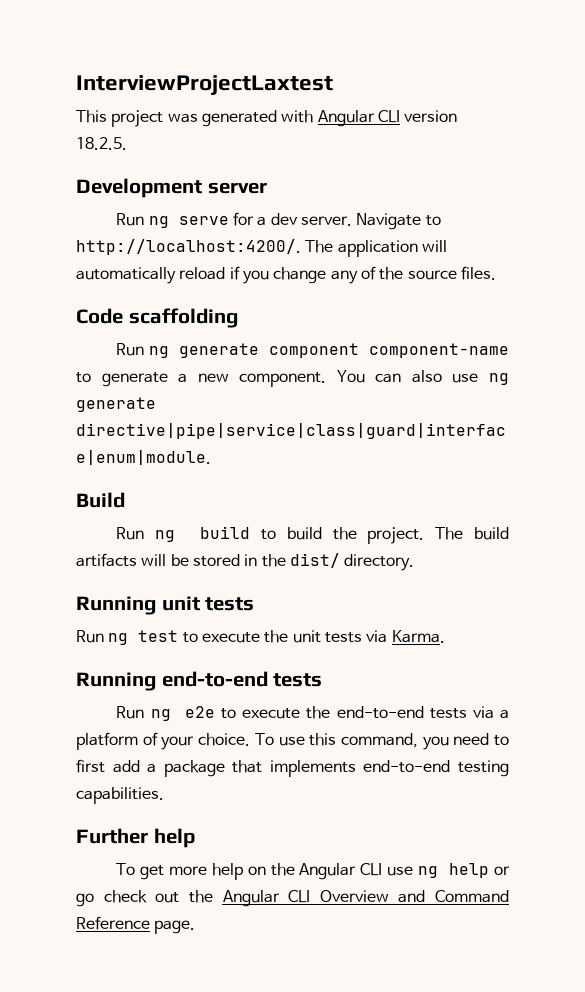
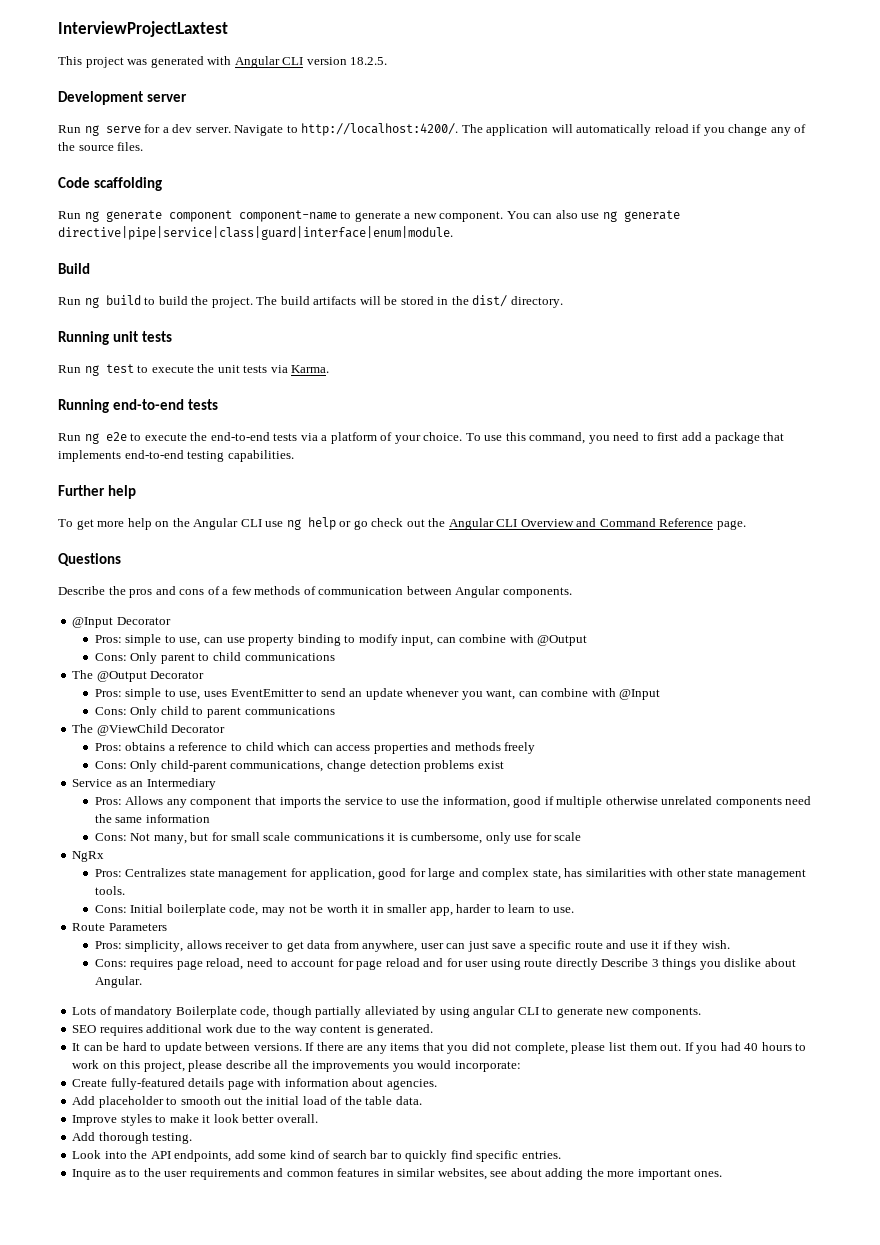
+ Questions
+ Describe the pros and cons of a few methods of communication between Angular components.
+ @Input Decorator
+ Pros: simple to use, can use property binding to modify input, can combine with @Output
+ Cons: Only parent to child communications
+ The @Output Decorator
+ Pros: simple to use, uses EventEmitter to send an update whenever you want, can combine with @Input
+ Cons: Only child to parent communications
+ The @ViewChild Decorator
+ Pros: obtains a reference to child which can access properties and methods freely
+ Cons: Only child-parent communications, change detection problems exist
+ Service as an Intermediary
+ Pros: Allows any component that imports the service to use the information, good if multiple otherwise unrelated components need the same information
+ Cons: Not many, but for small scale communications it is cumbersome, only use for scale
+ NgRx
+ Pros: Centralizes state management for application, good for large and complex state, has similarities with other state management tools.
+ Cons: Initial boilerplate code, may not be worth it in smaller app, harder to learn to use.
+ Route Parameters
+ Pros: simplicity, allows receiver to get data from anywhere, user can just save a specific route and use it if they wish.
+ Cons: requires page reload, need to account for page reload and for user using route directly Describe 3 things you dislike about Angular.
+ Lots of mandatory Boilerplate code, though partially alleviated by using angular CLI to generate new components.
+ SEO requires additional work due to the way content is generated.
+ It can be hard to update between versions. If there are any items that you did not complete, please list them out. If you had 40 hours to work on this project, please describe all the improvements you would incorporate:
+ Create fully-featured details page with information about agencies.
+ Add placeholder to smooth out the initial load of the table data.
+ Improve styles to make it look better overall.
+ Add thorough testing.
+ Look into the API endpoints, add some kind of search bar to quickly find specific entries.
+ Inquire as to the user requirements and common features in similar websites, see about adding the more important ones.

